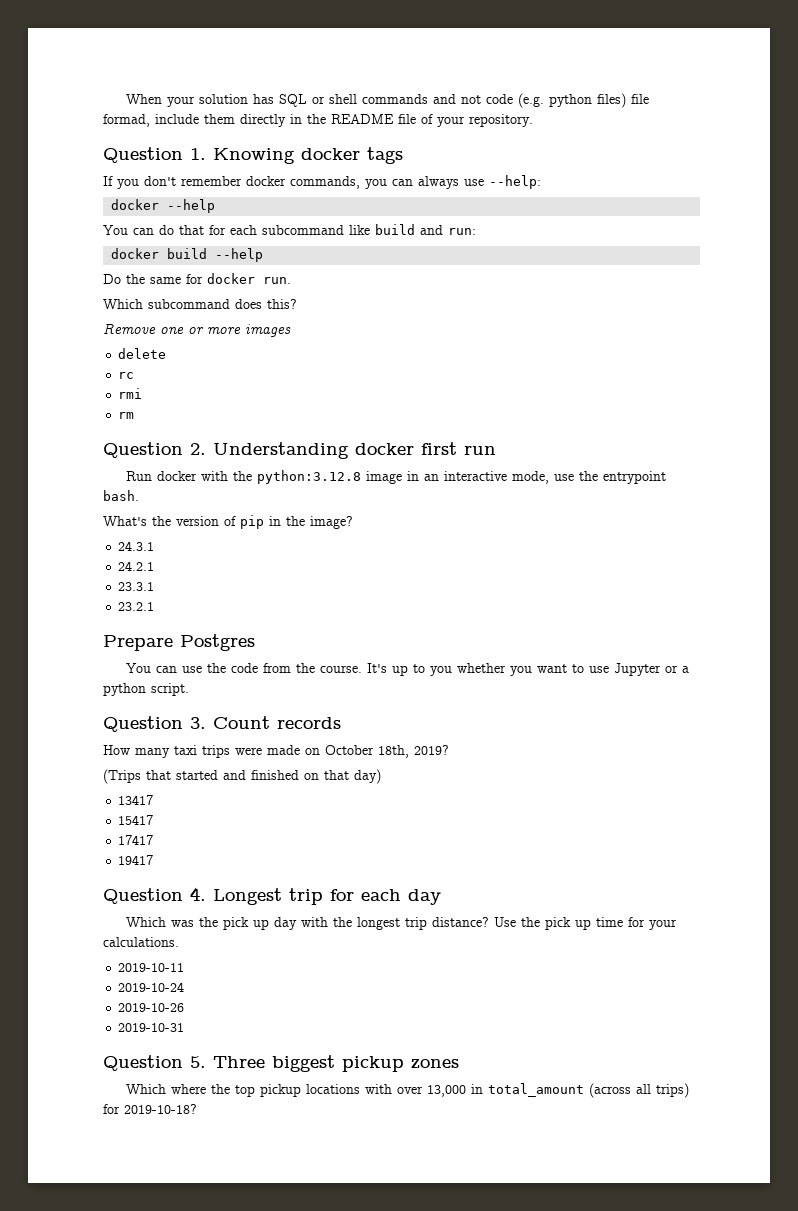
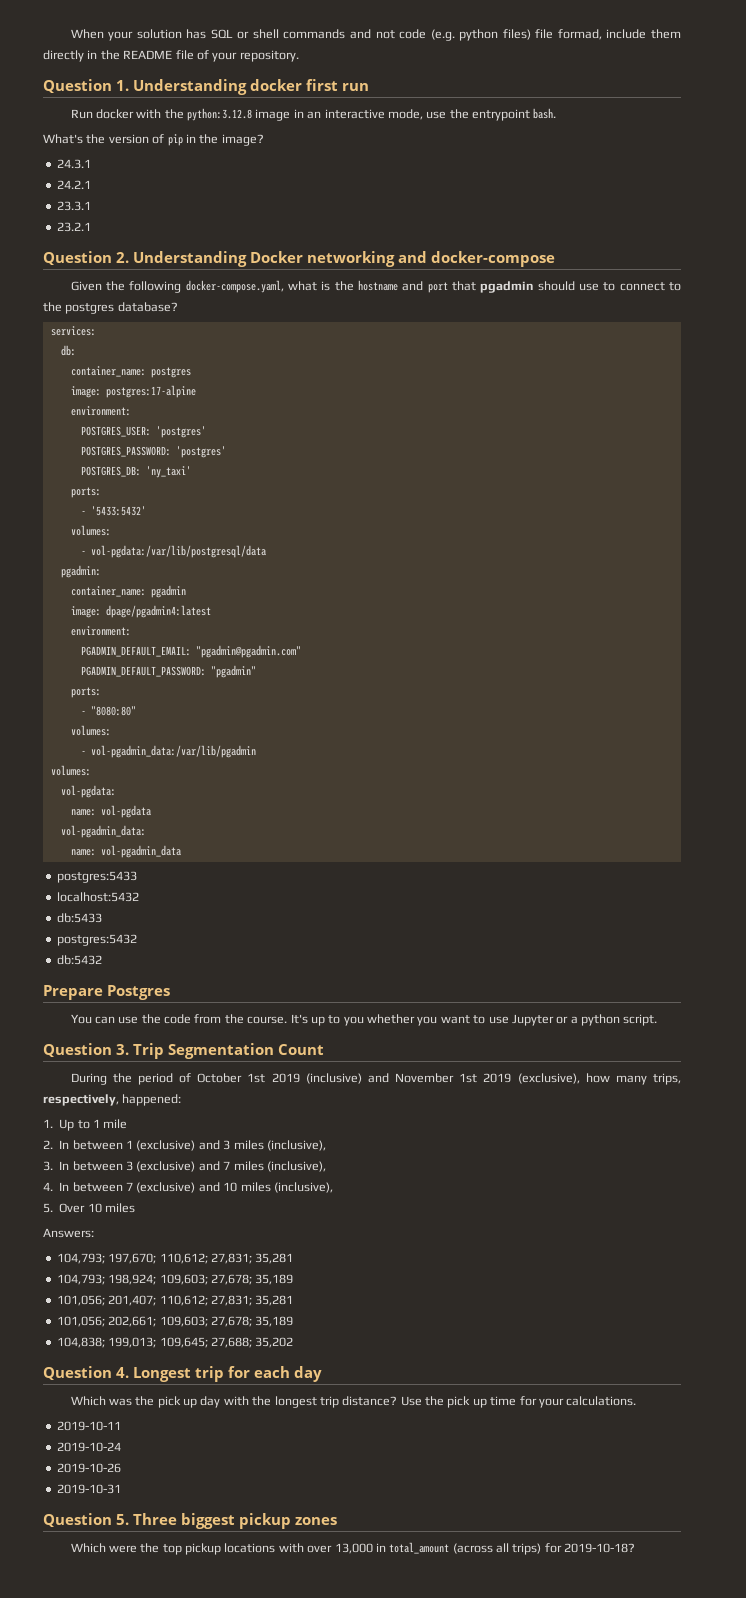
- Question 1. Knowing docker tags
- If you don't remember docker commands, you can always use --help:
- docker --help
- You can do that for each subcommand like build and run:
- docker build --help
- Do the same for docker run.
- Which subcommand does this?
- Remove one or more images
- delete
- rc
- rmi
- rm
- Question 2. Understanding docker first run
+ Question 1. Understanding docker first run
+ Question 2. Understanding Docker networking and docker-compose
+ Given the following docker-compose.yaml, what is the hostname and port that pgadmin should use to connect to the postgres database?
+ services:
+ db:
+ container_name: postgres
+ image: postgres:17-alpine
+ environment:
+ POSTGRES_USER: 'postgres'
+ POSTGRES_PASSWORD: 'postgres'
+ POSTGRES_DB: 'ny_taxi'
+ ports:
+ - '5433:5432'
+ volumes:
+ - vol-pgdata:/var/lib/postgresql/data
+ pgadmin:
+ container_name: pgadmin
+ image: dpage/pgadmin4:latest
+ environment:
+ PGADMIN_DEFAULT_EMAIL: "pgadmin@pgadmin.com"
+ PGADMIN_DEFAULT_PASSWORD: "pgadmin"
+ ports:
+ - "8080:80"
+ volumes:
+ - vol-pgadmin_data:/var/lib/pgadmin
+ volumes:
+ vol-pgdata:
+ name: vol-pgdata
+ vol-pgadmin_data:
+ name: vol-pgadmin_data
+ postgres:5433
+ localhost:5432
+ db:5433
+ postgres:5432
+ db:5432
- Question 3. Count records
- How many taxi trips were made on October 18th, 2019?
- (Trips that started and finished on that day)
- 13417
- 15417
- 17417
- 19417
+ Question 3. Trip Segmentation Count
+ During the period of October 1st 2019 (inclusive) and November 1st 2019 (exclusive), how many trips, respectively, happened:
+ 1. Up to 1 mile
+ 2. In between 1 (exclusive) and 3 miles (inclusive),
+ 3. In between 3 (exclusive) and 7 miles (inclusive),
+ 4. In between 7 (exclusive) and 10 miles (inclusive),
+ 5. Over 10 miles
+ Answers:
+ 104,793; 197,670; 110,612; 27,831; 35,281
+ 104,793; 198,924; 109,603; 27,678; 35,189
+ 101,056; 201,407; 110,612; 27,831; 35,281
+ 101,056; 202,661; 109,603; 27,678; 35,189
+ 104,838; 199,013; 109,645; 27,688; 35,202
- Which where the top pickup locations with over 13,000 in total_amount (across all trips) for 2019-10-18?
+ Which were the top pickup locations with over 13,000 in total_amount (across all trips) for 2019-10-18?

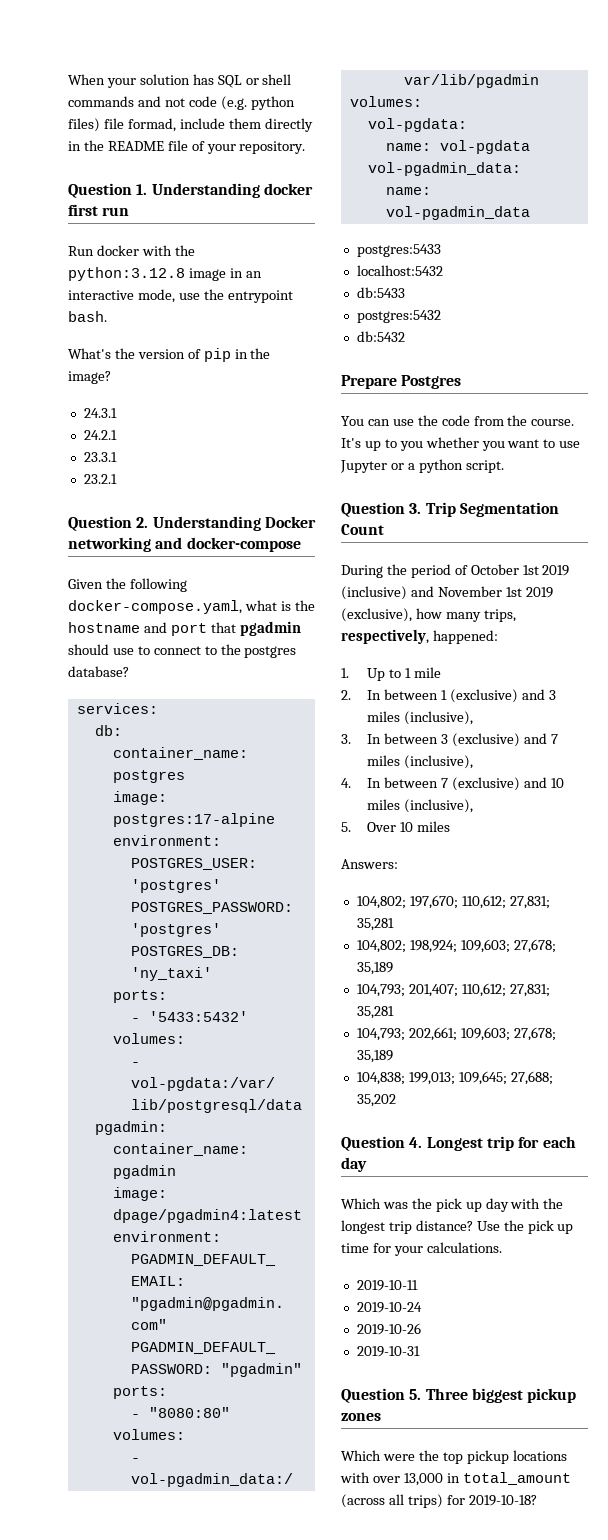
- 104,793; 197,670; 110,612; 27,831; 35,281
+ 104,802; 197,670; 110,612; 27,831; 35,281
- 104,793; 198,924; 109,603; 27,678; 35,189
+ 104,802; 198,924; 109,603; 27,678; 35,189
- 101,056; 201,407; 110,612; 27,831; 35,281
+ 104,793; 201,407; 110,612; 27,831; 35,281
- 101,056; 202,661; 109,603; 27,678; 35,189
+ 104,793; 202,661; 109,603; 27,678; 35,189

